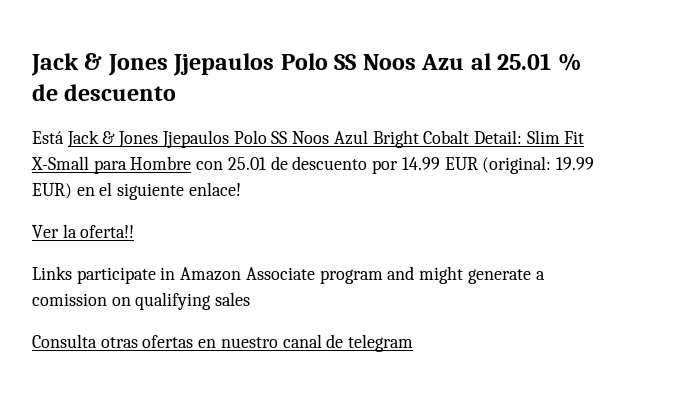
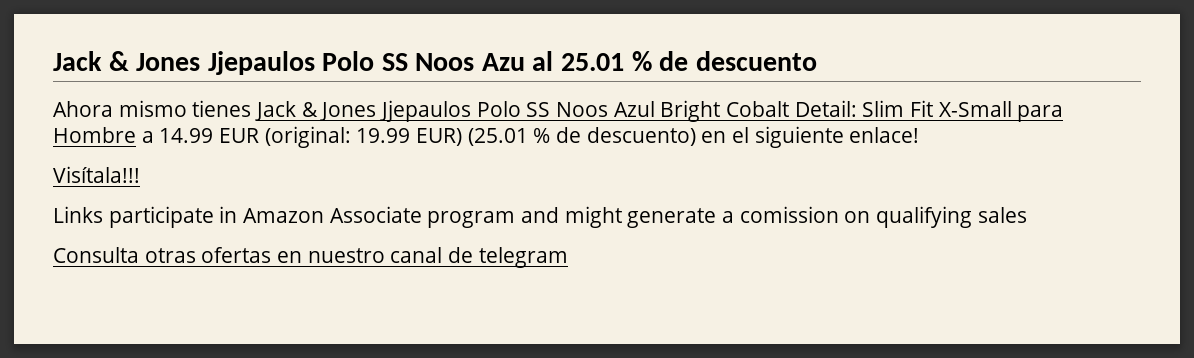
- Está Jack & Jones Jjepaulos Polo SS Noos Azul Bright Cobalt Detail: Slim Fit X-Small para Hombre con 25.01 de descuento por 14.99 EUR (original: 19.99 EUR) en el siguiente enlace!
+ Ahora mismo tienes Jack & Jones Jjepaulos Polo SS Noos Azul Bright Cobalt Detail: Slim Fit X-Small para Hombre a 14.99 EUR (original: 19.99 EUR) (25.01 % de descuento) en el siguiente enlace!
- Ver la oferta!!
+ Visítala!!!

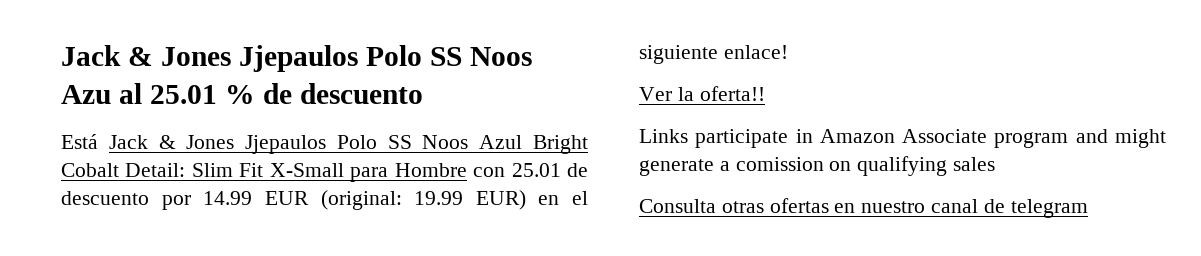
- Ahora mismo tienes Jack & Jones Jjepaulos Polo SS Noos Azul Bright Cobalt Detail: Slim Fit X-Small para Hombre a 14.99 EUR (original: 19.99 EUR) (25.01 % de descuento) en el siguiente enlace!
+ Está Jack & Jones Jjepaulos Polo SS Noos Azul Bright Cobalt Detail: Slim Fit X-Small para Hombre con 25.01 de descuento por 14.99 EUR (original: 19.99 EUR) en el siguiente enlace!
- Visítala!!!
+ Ver la oferta!!

